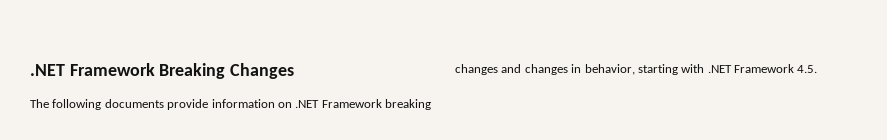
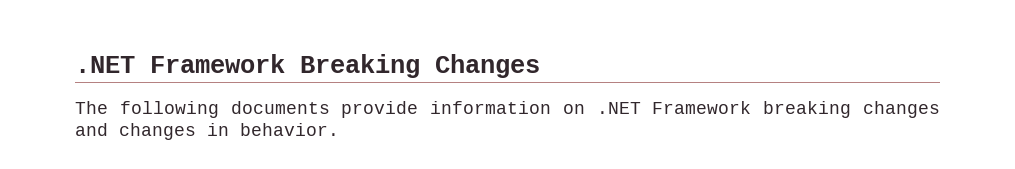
- The following documents provide information on .NET Framework breaking changes and changes in behavior, starting with .NET Framework 4.5.
+ The following documents provide information on .NET Framework breaking changes and changes in behavior.

